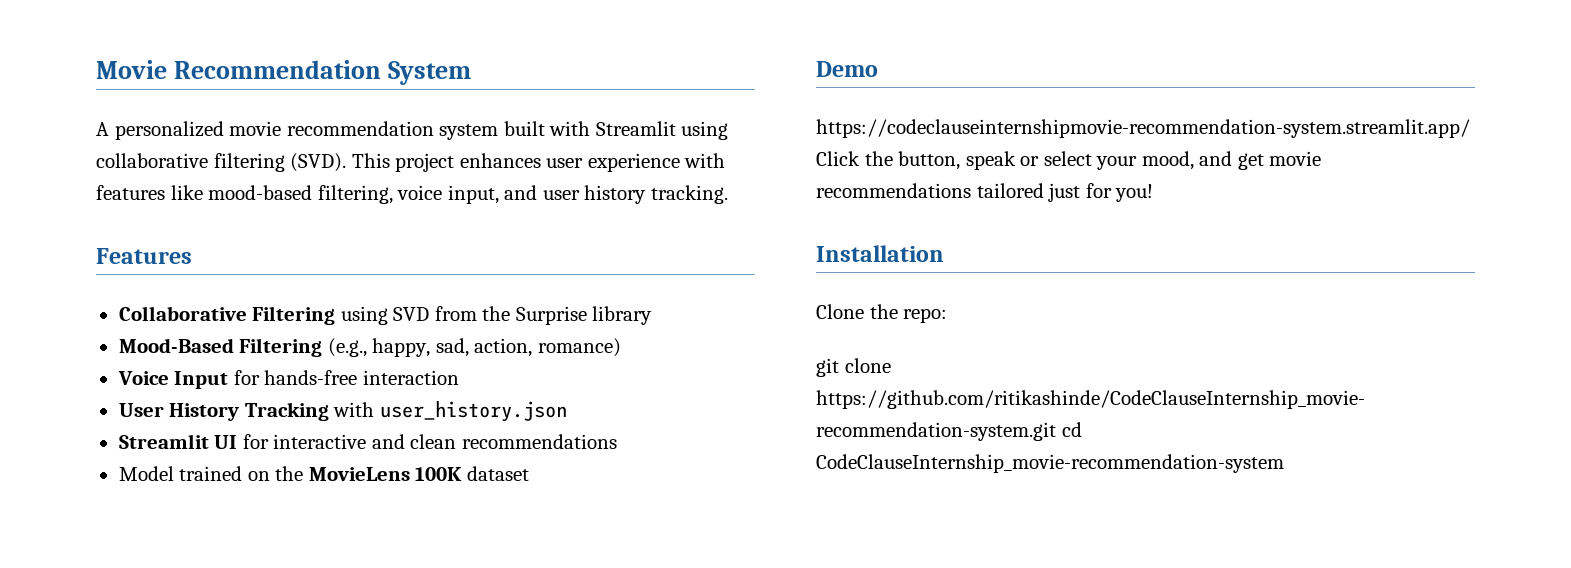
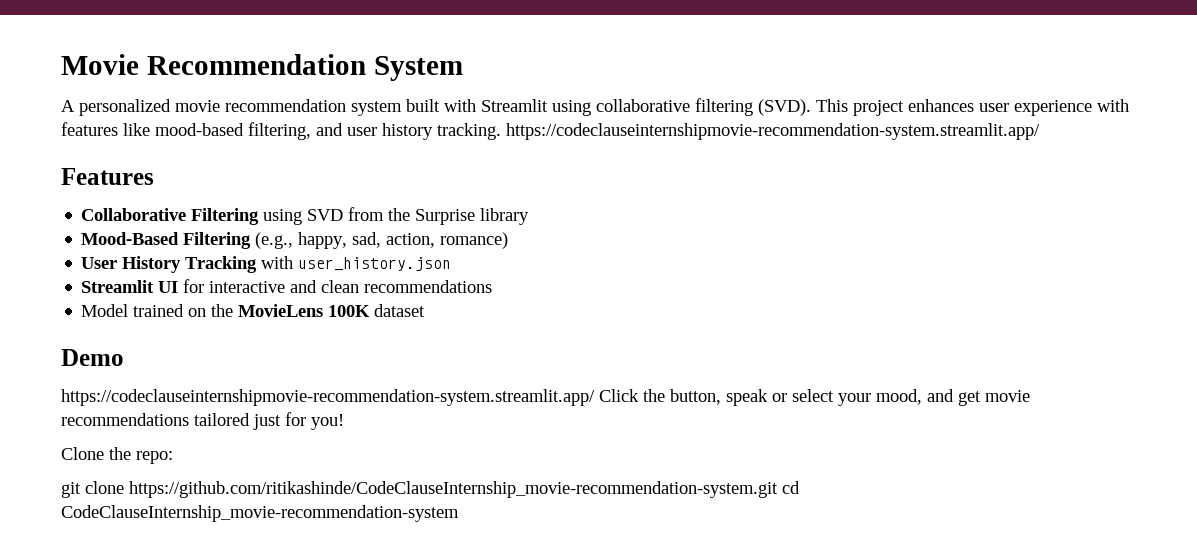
- This project enhances user experience with features like mood-based filtering, voice input, and user history tracking.
+ This project enhances user experience with features like mood-based filtering, and user history tracking. https://codeclauseinternshipmovie-recommendation-system.streamlit.app/
- Voice Input for hands-free interaction
- Installation

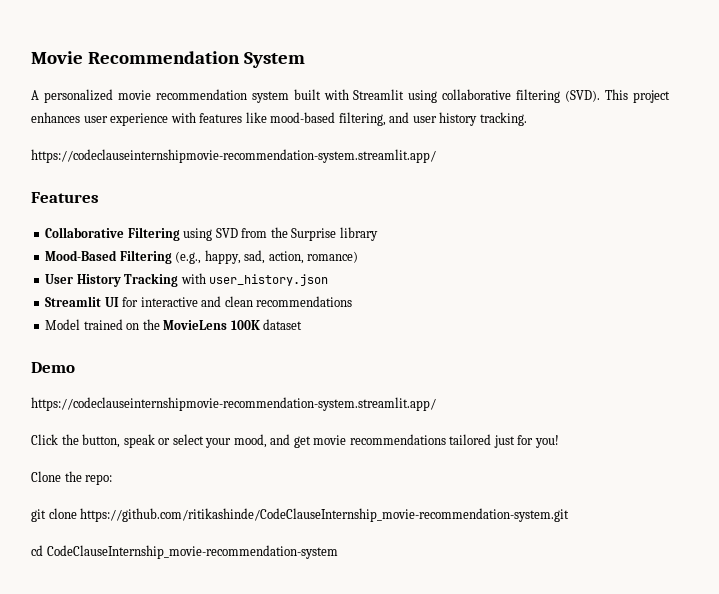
- This project enhances user experience with features like mood-based filtering, and user history tracking. https://codeclauseinternshipmovie-recommendation-system.streamlit.app/
+ This project enhances user experience with features like mood-based filtering, and user history tracking.
+ https://codeclauseinternshipmovie-recommendation-system.streamlit.app/
  Demo
- https://codeclauseinternshipmovie-recommendation-system.streamlit.app/ Click the button, speak or select your mood, and get movie recommendations tailored just for you!
+ https://codeclauseinternshipmovie-recommendation-system.streamlit.app/
+ Click the button, speak or select your mood, and get movie recommendations tailored just for you!
- git clone https://github.com/ritikashinde/CodeClauseInternship_movie-recommendation-system.git cd CodeClauseInternship_movie-recommendation-system
+ git clone https://github.com/ritikashinde/CodeClauseInternship_movie-recommendation-system.git
+ cd CodeClauseInternship_movie-recommendation-system

